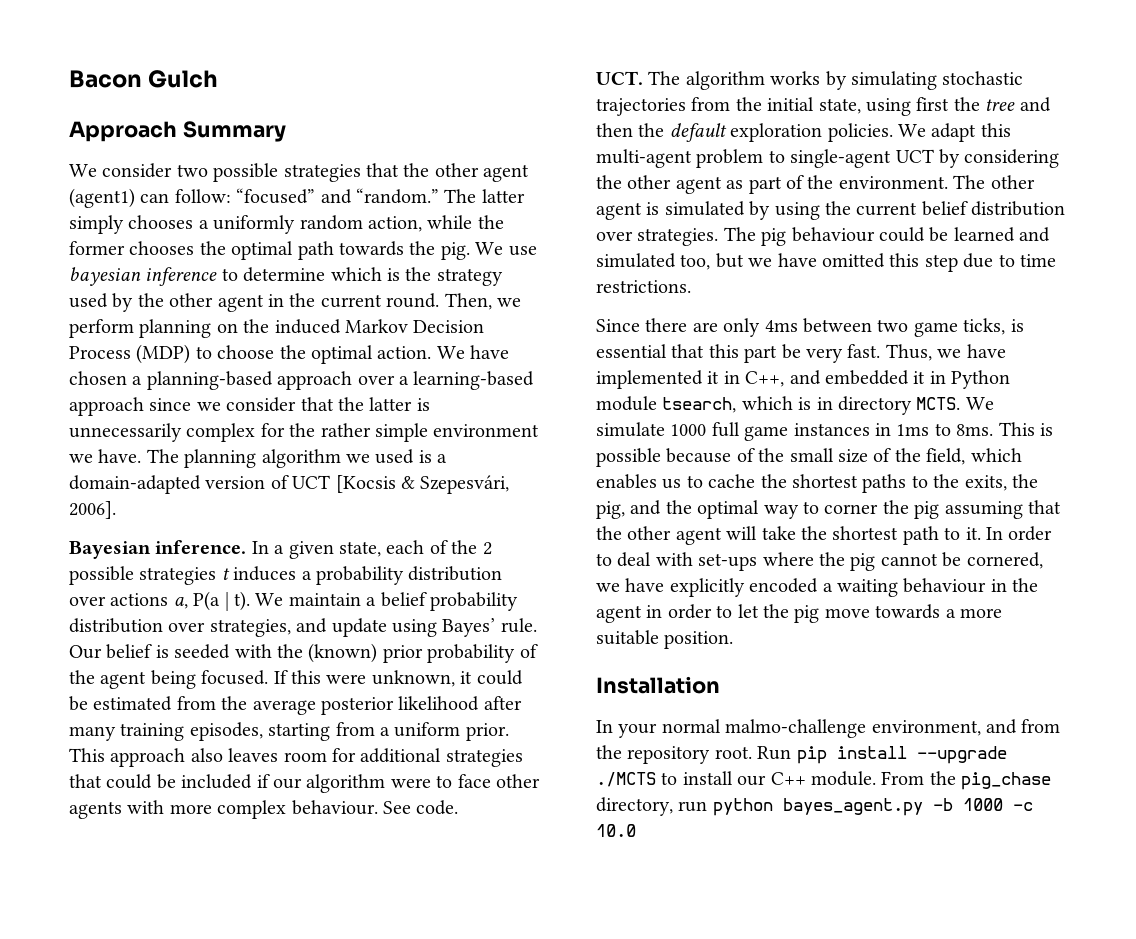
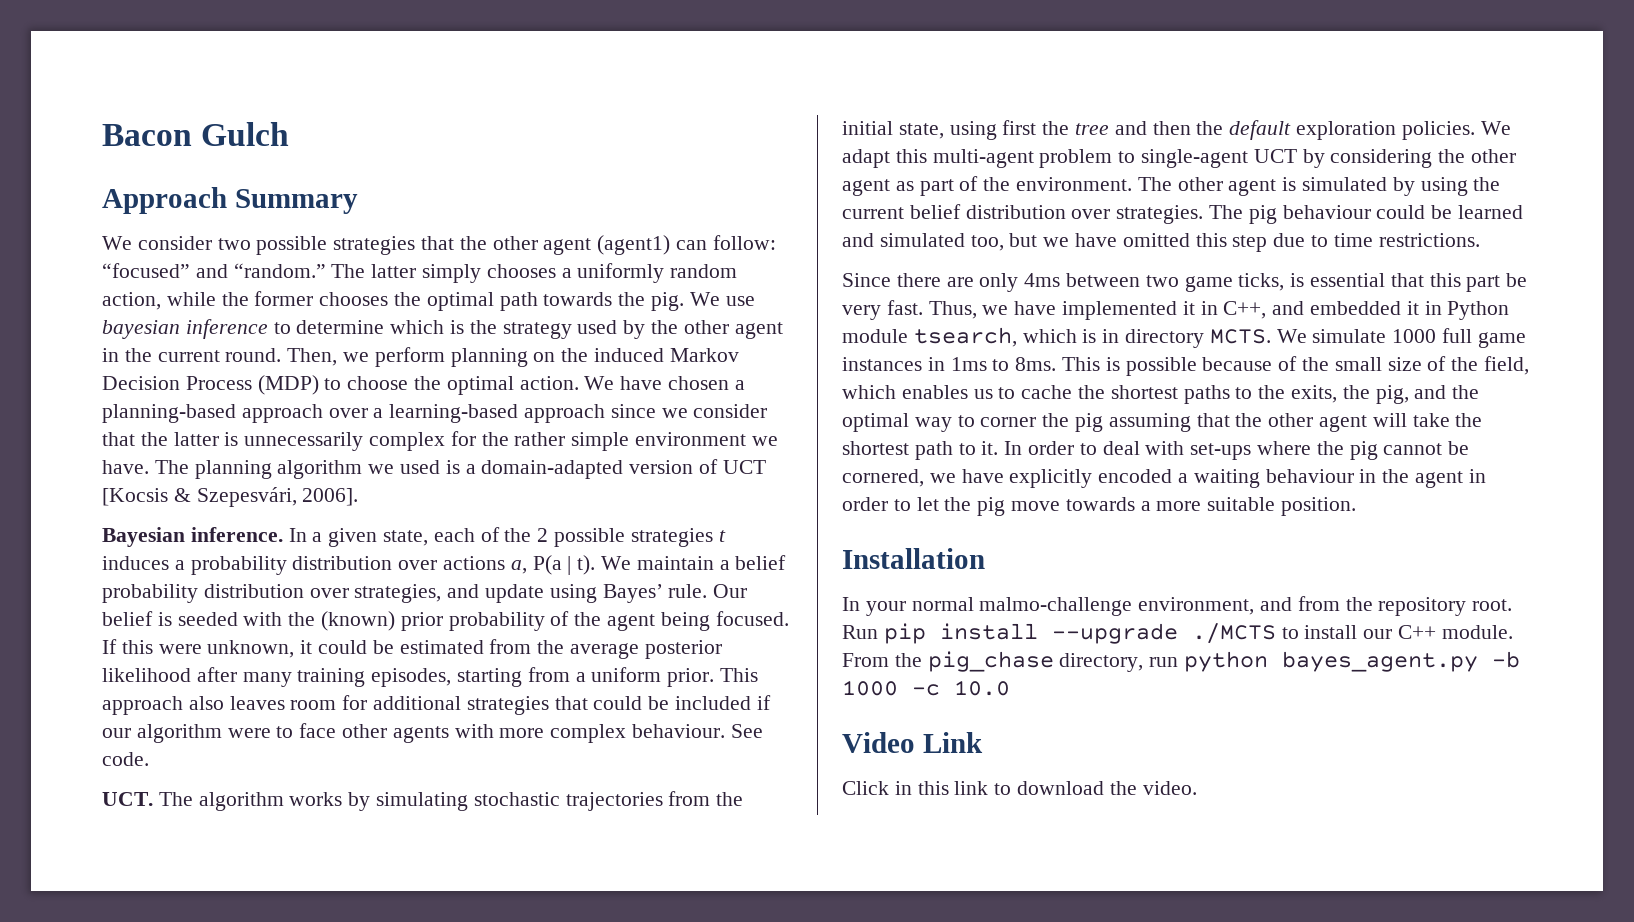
+ Video Link
+ Click in this link to download the video.

